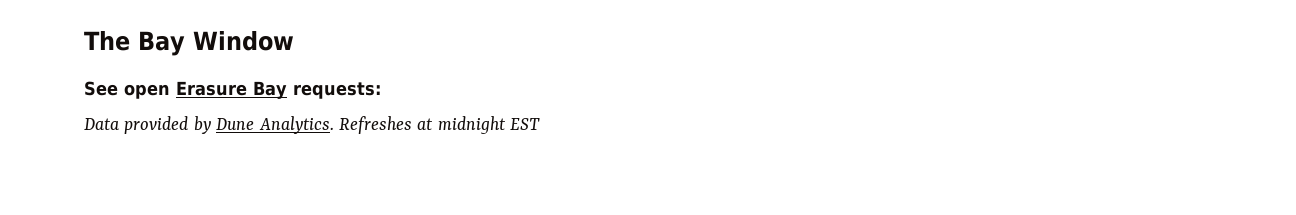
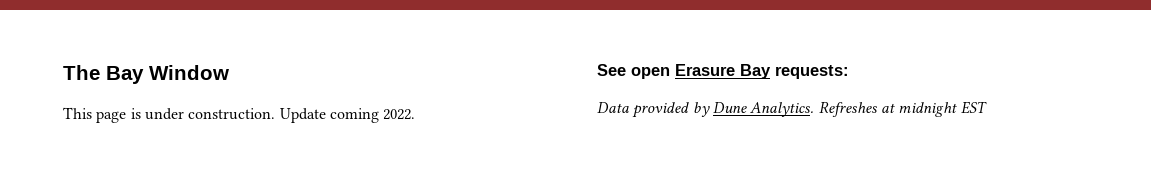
+ This page is under construction. Update coming 2022.

